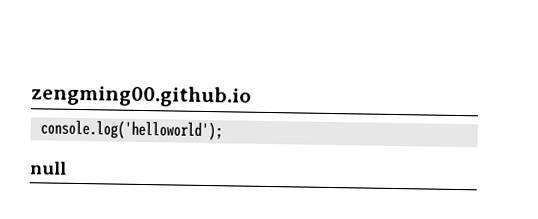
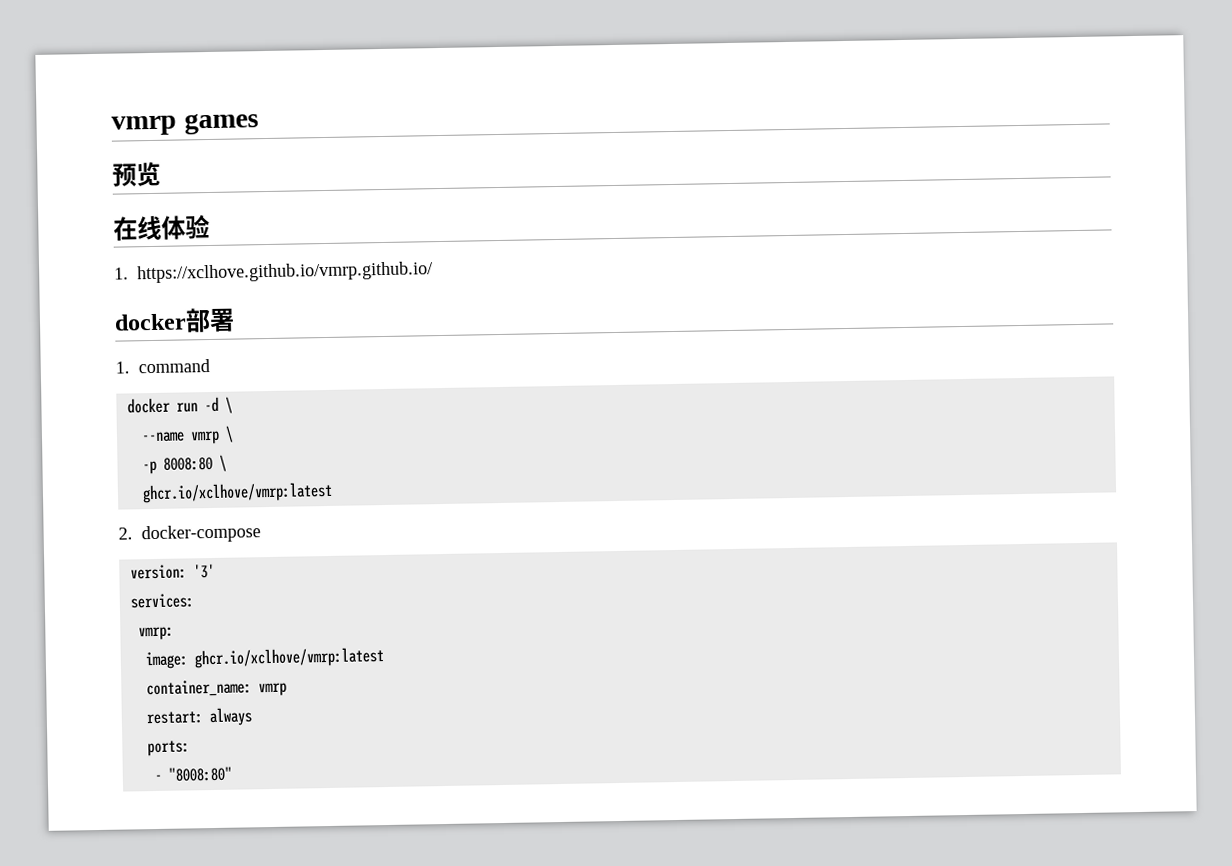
- zengming00.github.io
- console.log('helloworld');
- null
+ vmrp games
+ 预览
+ 在线体验
+ 1. https://xclhove.github.io/vmrp.github.io/
+ docker部署
+ 1. command
+ docker run -d \
+ --name vmrp \
+ -p 8008:80 \
+ ghcr.io/xclhove/vmrp:latest
+ 2. docker-compose
+ version: '3'
+ services:
+ vmrp:
+ image: ghcr.io/xclhove/vmrp:latest
+ container_name: vmrp
+ restart: always
+ ports:
+ - "8008:80"

